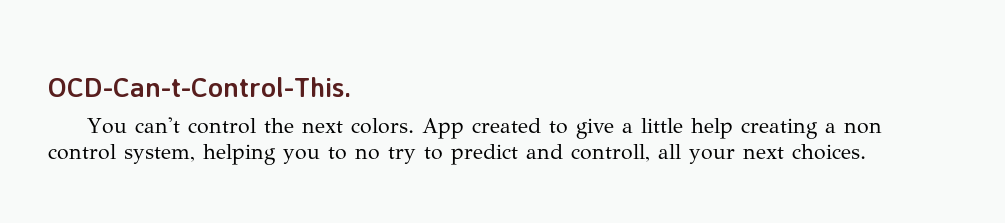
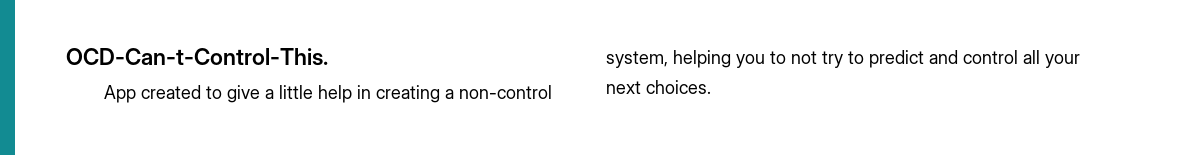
- You can't control the next colors. App created to give a little help creating a non control system, helping you to no try to predict and controll, all your next choices.
+ App created to give a little help in creating a non-control system, helping you to not try to predict and control all your next choices.

